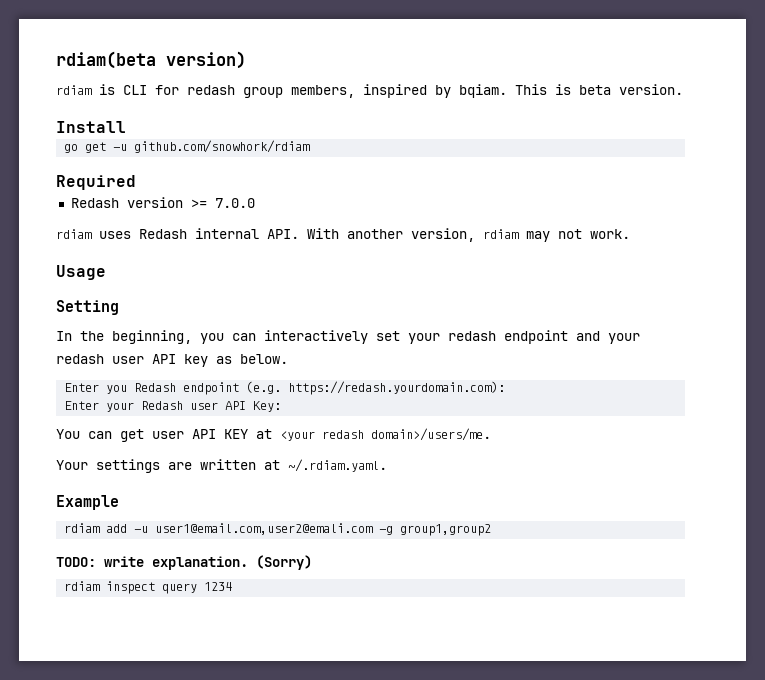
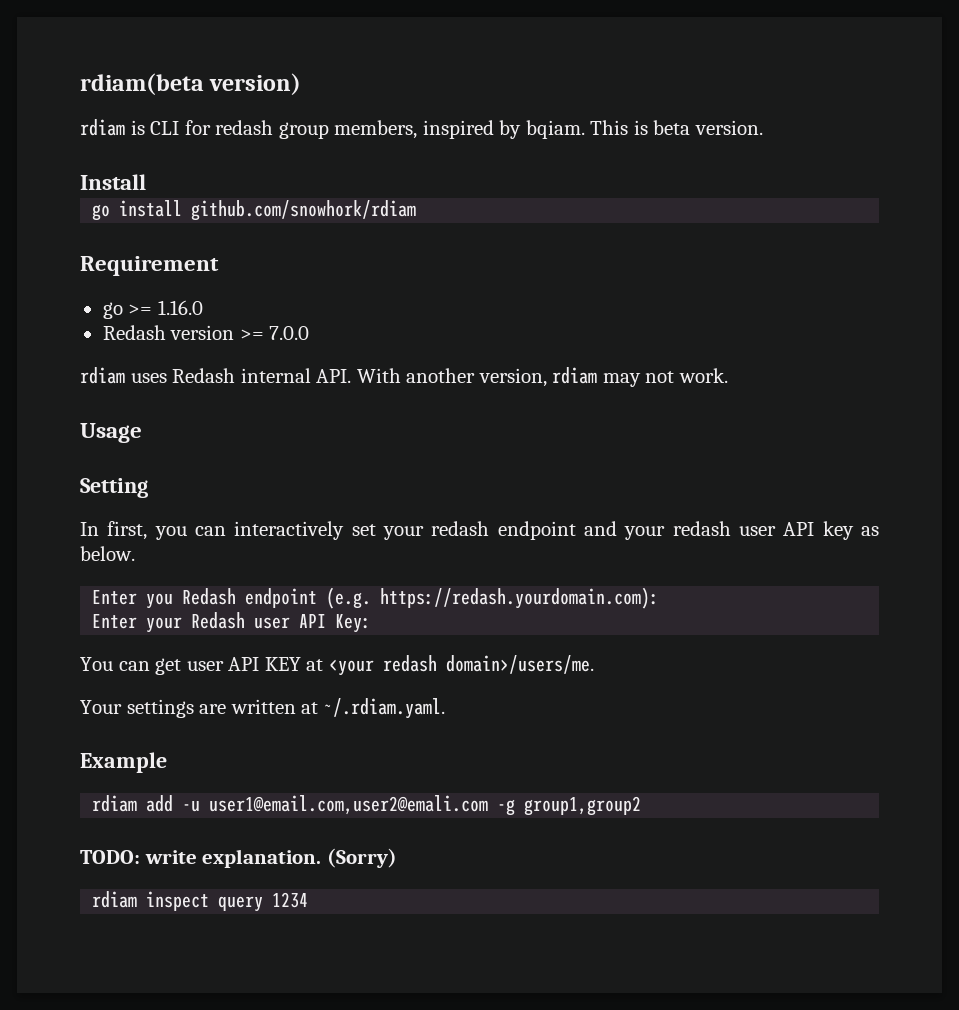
- go get -u github.com/snowhork/rdiam
+ go install github.com/snowhork/rdiam
- Required
+ Requirement
+ go >= 1.16.0
- In the beginning, you can interactively set your redash endpoint and your redash user API key as below.
+ In first, you can interactively set your redash endpoint and your redash user API key as below.

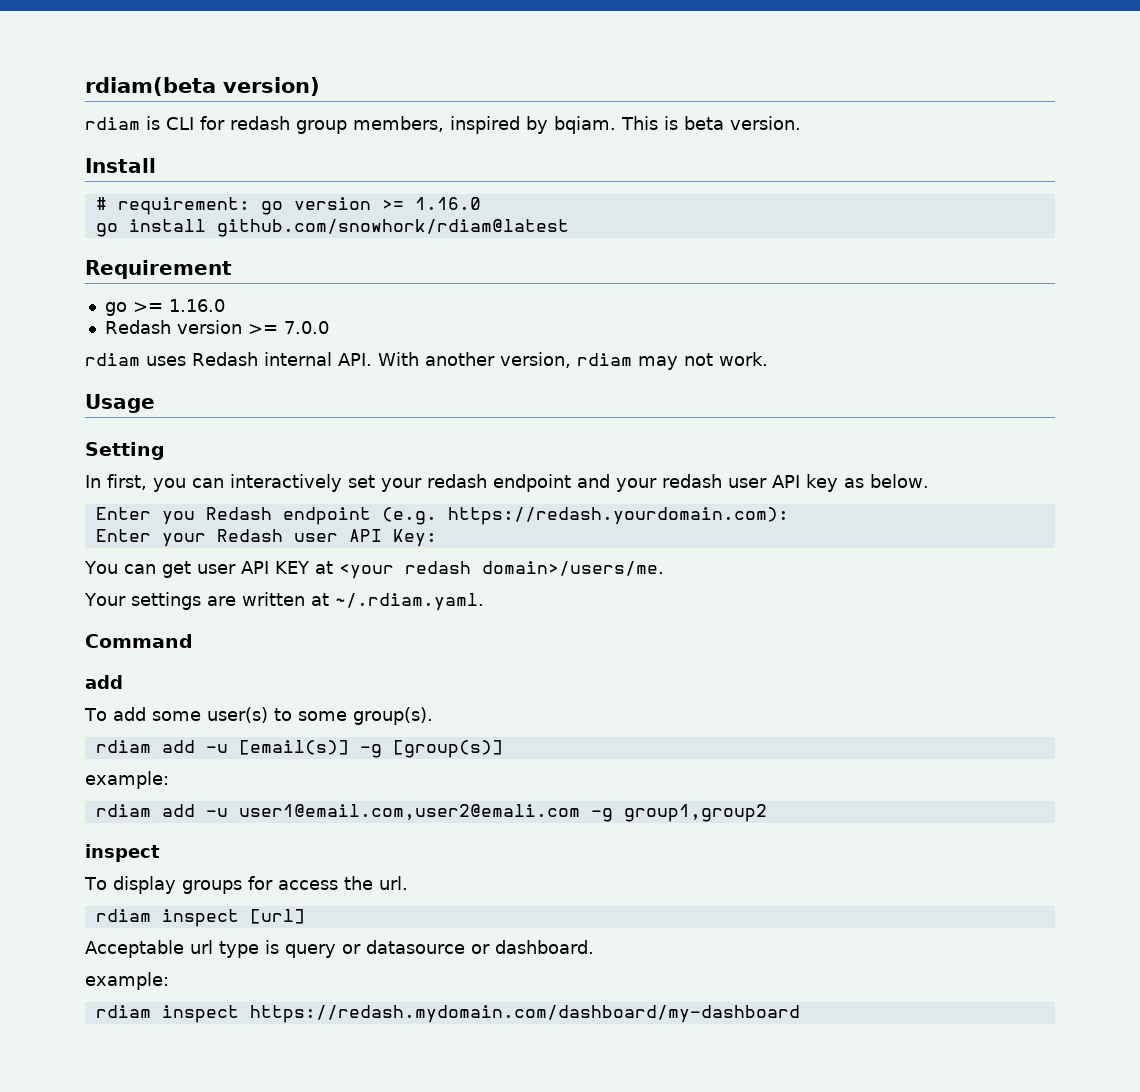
+ # requirement: go version >= 1.16.0
- go install github.com/snowhork/rdiam
+ go install github.com/snowhork/rdiam@latest
- Example
+ Command
+ add
+ To add some user(s) to some group(s).
+ rdiam add -u [email(s)] -g [group(s)]
+ example:
  rdiam add -u user1@email.com,user2@emali.com -g group1,group2
- TODO: write explanation. (Sorry)
- rdiam inspect query 1234
+ inspect
+ To display groups for access the url.
+ rdiam inspect [url]
+ Acceptable url type is query or datasource or dashboard.
+ example:
+ rdiam inspect https://redash.mydomain.com/dashboard/my-dashboard

